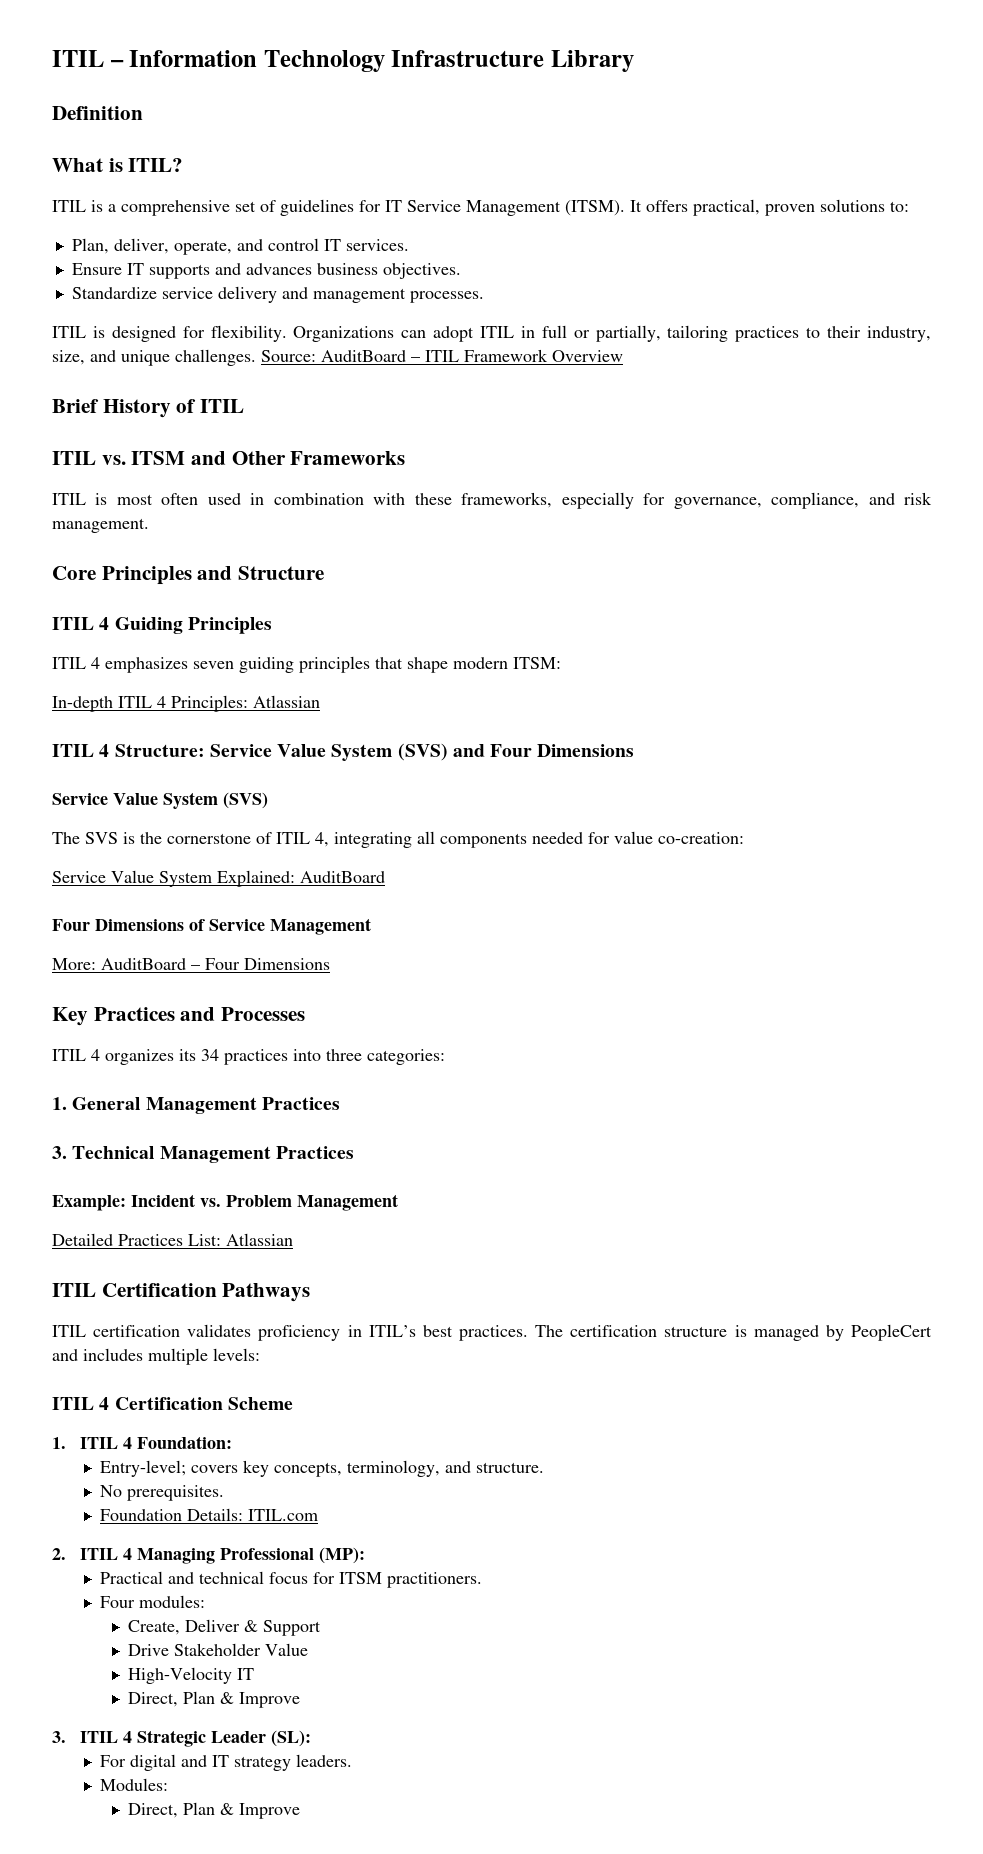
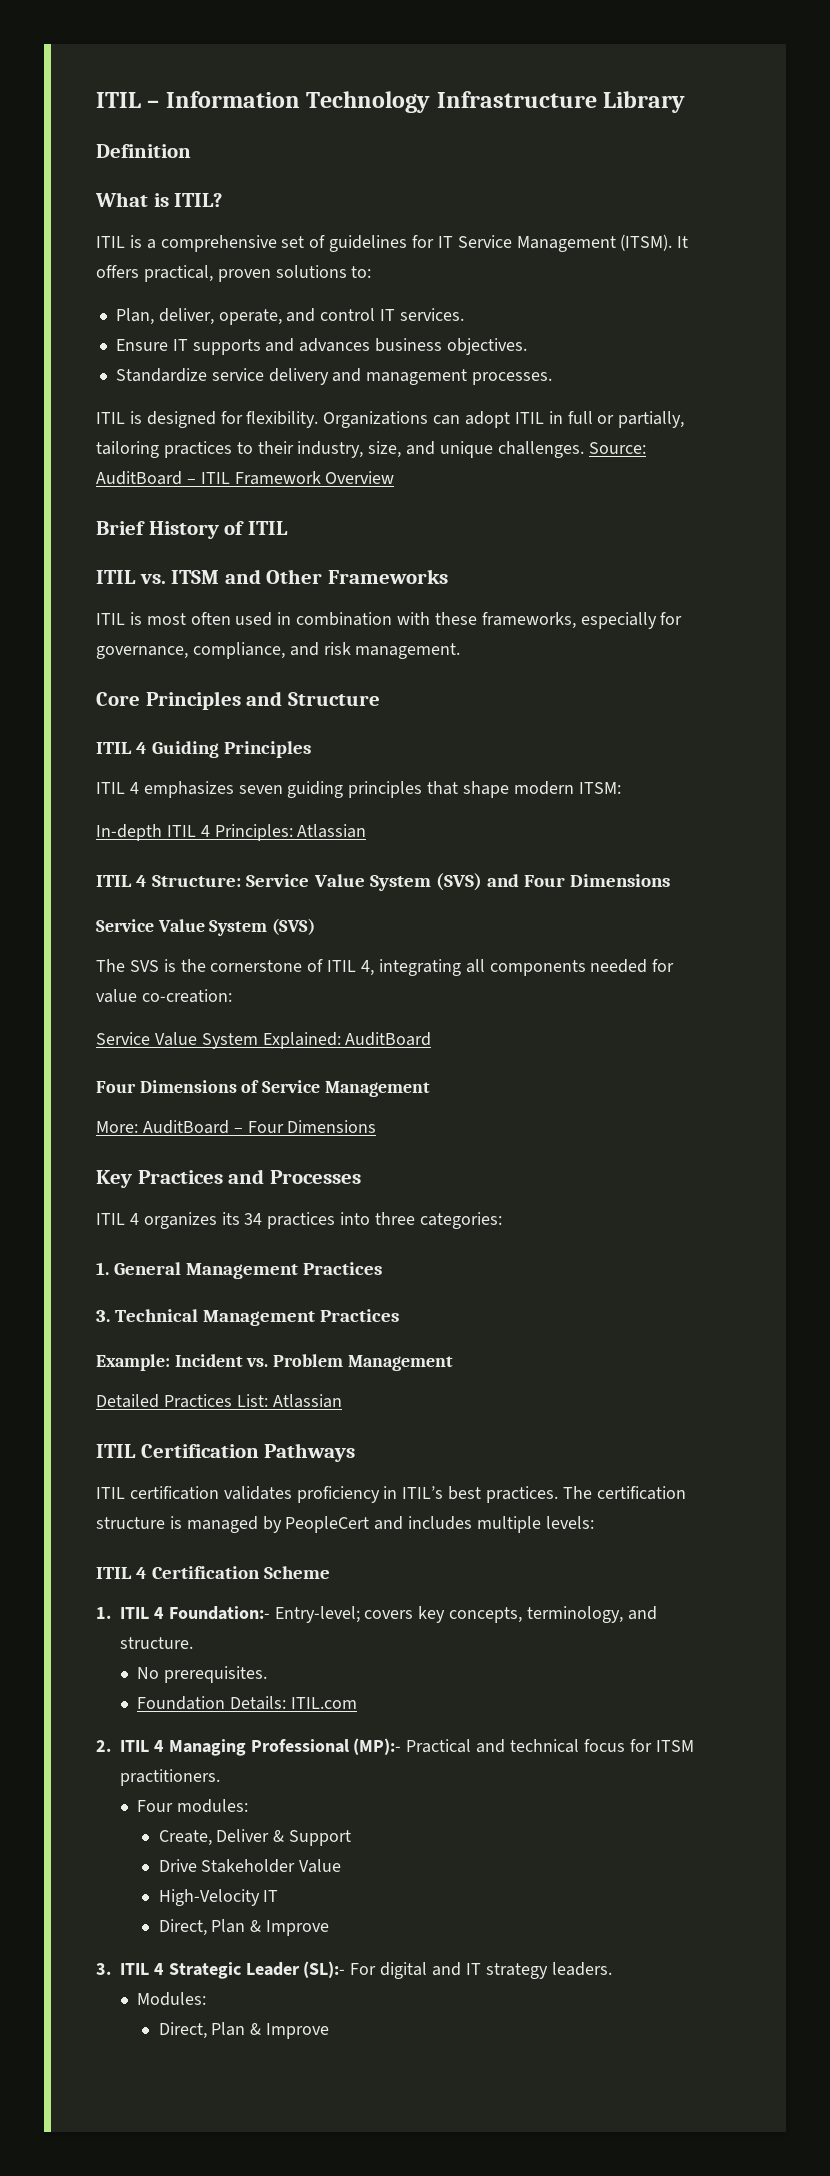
- 1. ITIL 4 Foundation:
- Entry-level; covers key concepts, terminology, and structure.
+ 1. ITIL 4 Foundation:- Entry-level; covers key concepts, terminology, and structure.
- 2. ITIL 4 Managing Professional (MP):
- Practical and technical focus for ITSM practitioners.
+ 2. ITIL 4 Managing Professional (MP):- Practical and technical focus for ITSM practitioners.
- 3. ITIL 4 Strategic Leader (SL):
- For digital and IT strategy leaders.
+ 3. ITIL 4 Strategic Leader (SL):- For digital and IT strategy leaders.

